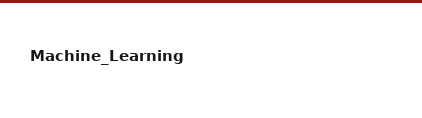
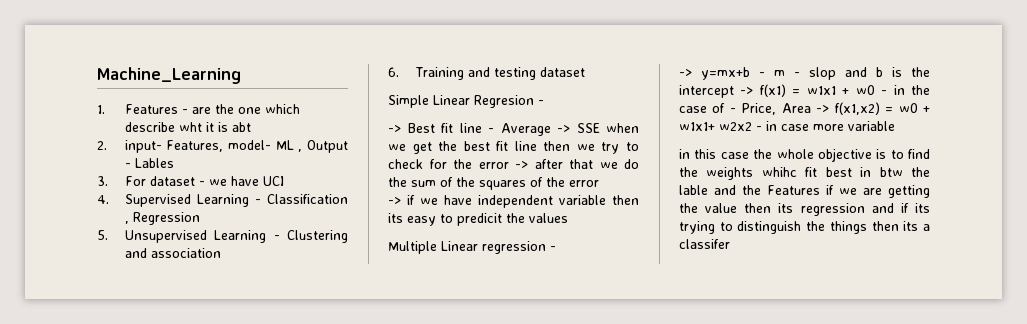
+ 1. Features - are the one which describe wht it is abt
+ 2. input- Features, model- ML , Output - Lables
+ 3. For dataset - we have UCI
+ 4. Supervised Learning - Classification , Regression
+ 5. Unsupervised Learning - Clustering and association
+ 6. Training and testing dataset
+ Simple Linear Regresion -
+ -> Best fit line - Average -> SSE when we get the best fit line then we try to check for the error -> after that we do the sum of the squares of the error
+ -> if we have independent variable then its easy to predicit the values
+ Multiple Linear regression -
+ -> y=mx+b - m - slop and b is the intercept -> f(x1) = w1x1 + w0 - in the case of - Price, Area -> f(x1,x2) = w0 + w1x1+ w2x2 - in case more variable
+ in this case the whole objective is to find the weights whihc fit best in btw the lable and the Features if we are getting the value then its regression and if its trying to distinguish the things then its a classifer

